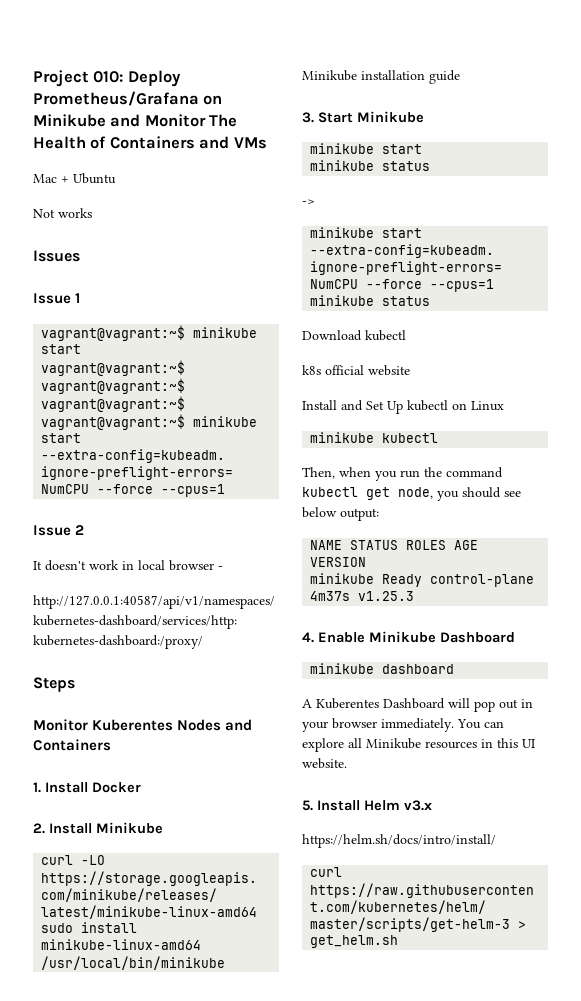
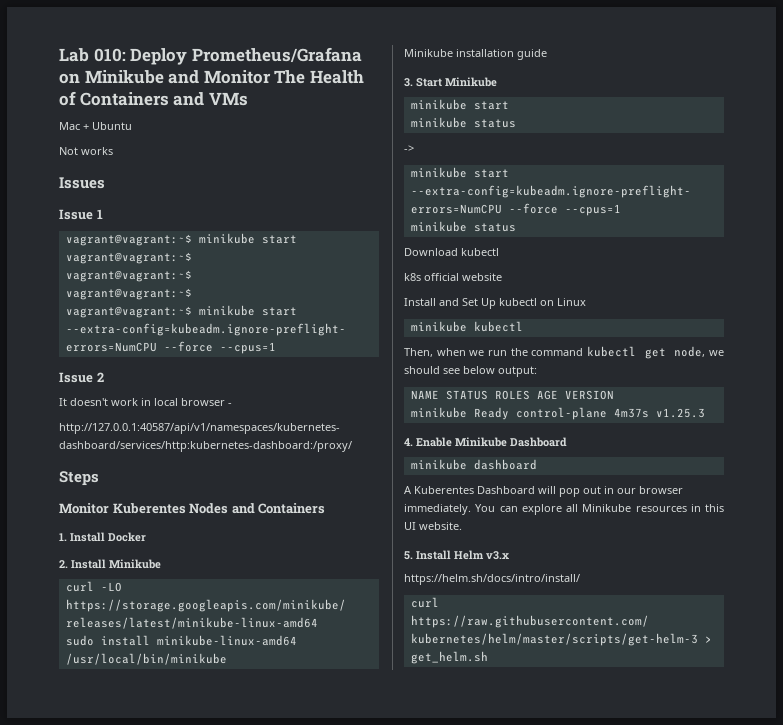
- Project 010: Deploy Prometheus/Grafana on Minikube and Monitor The Health of Containers and VMs
+ Lab 010: Deploy Prometheus/Grafana on Minikube and Monitor The Health of Containers and VMs
- Then, when you run the command kubectl get node, you should see below output:
+ Then, when we run the command kubectl get node, we should see below output:
- A Kuberentes Dashboard will pop out in your browser immediately.
+ A Kuberentes Dashboard will pop out in our browser immediately.

